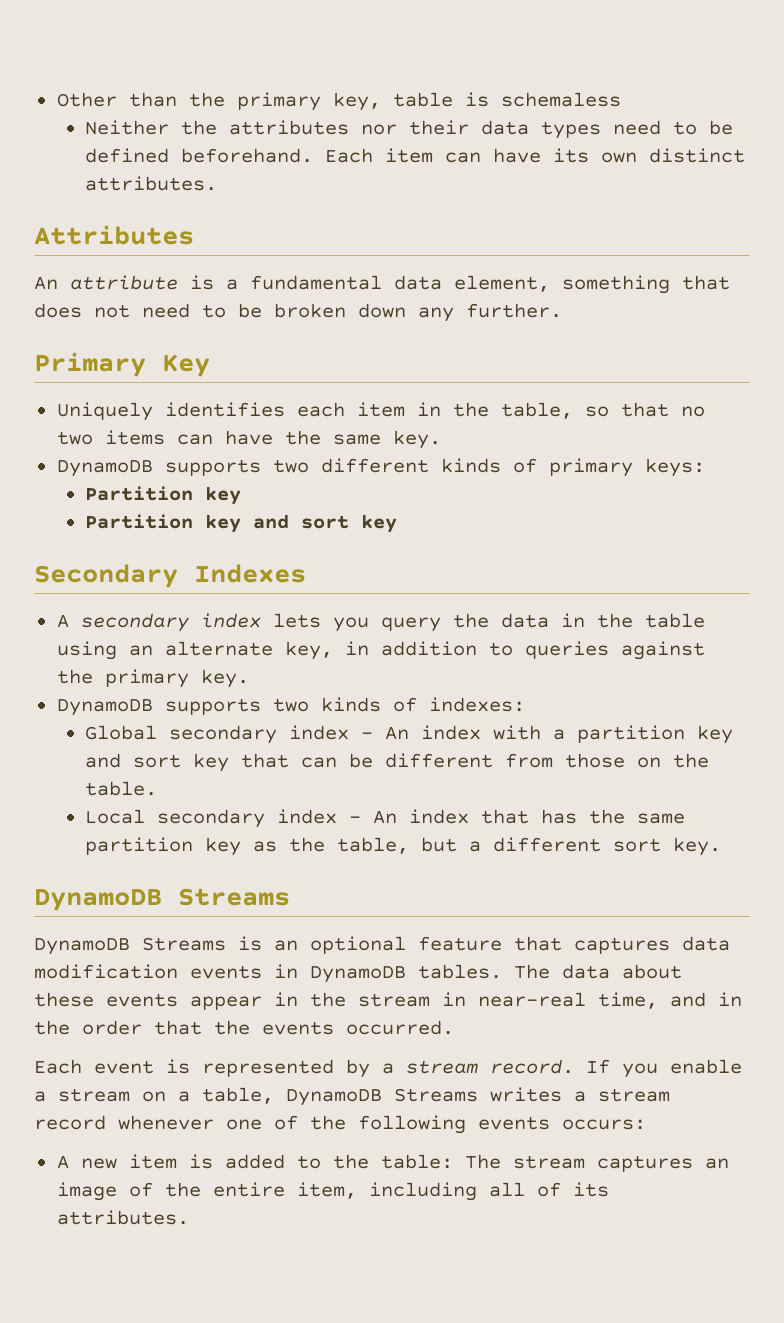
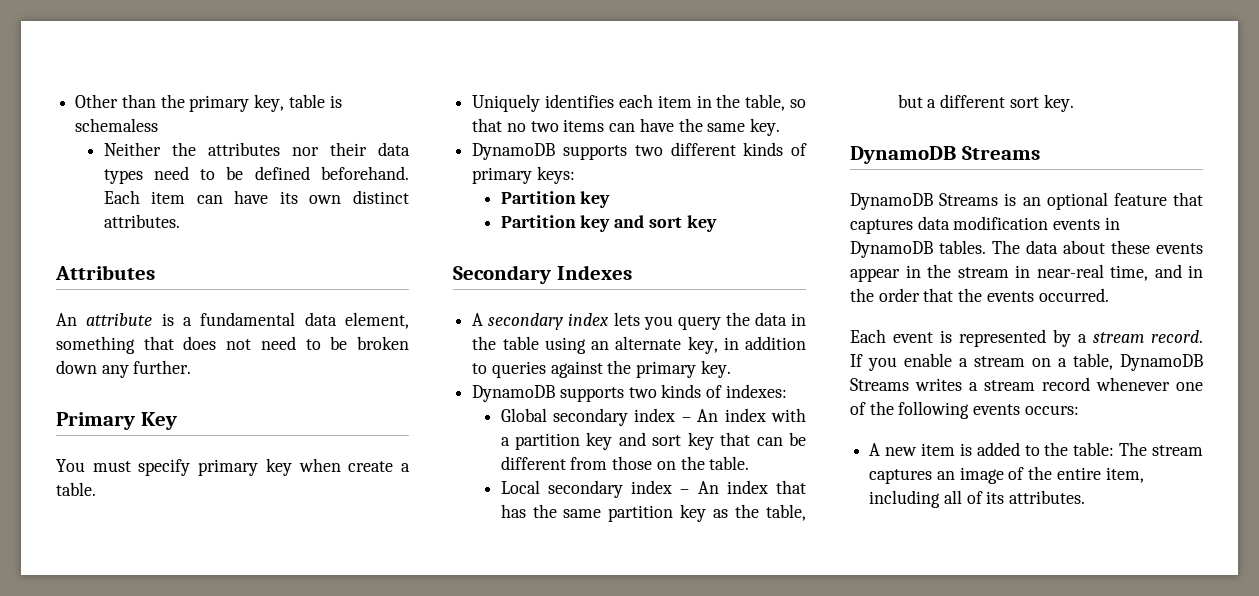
+ You must specify primary key when create a table.

